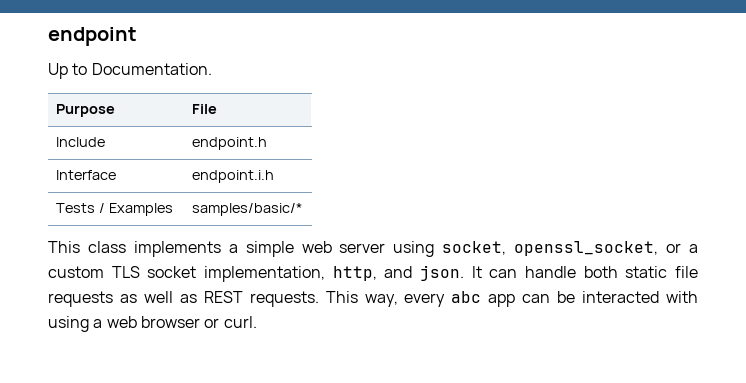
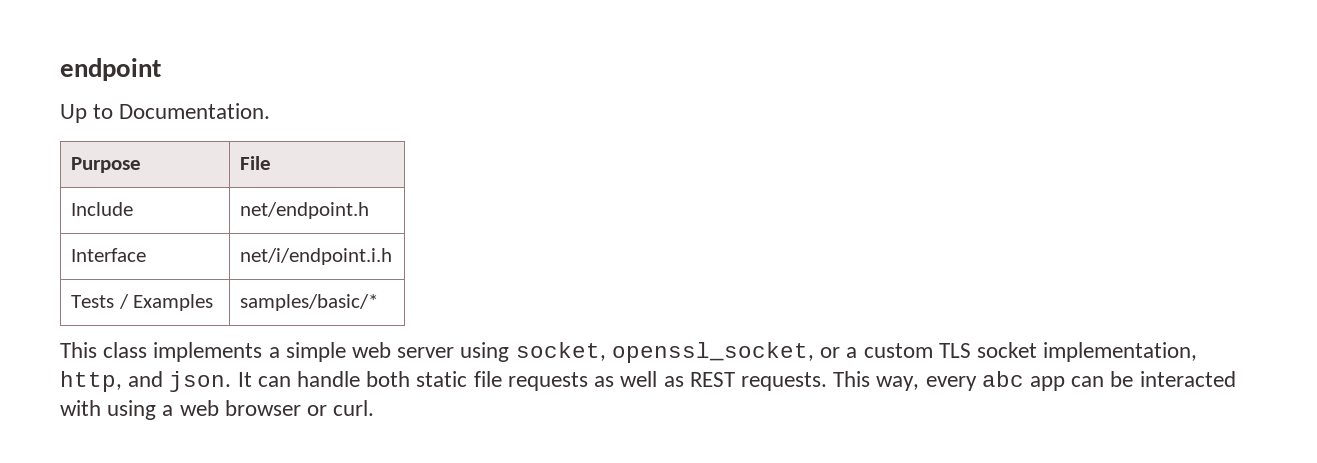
- Include | endpoint.h
+ Include | net/endpoint.h
- Interface | endpoint.i.h
+ Interface | net/i/endpoint.i.h

